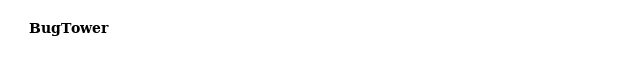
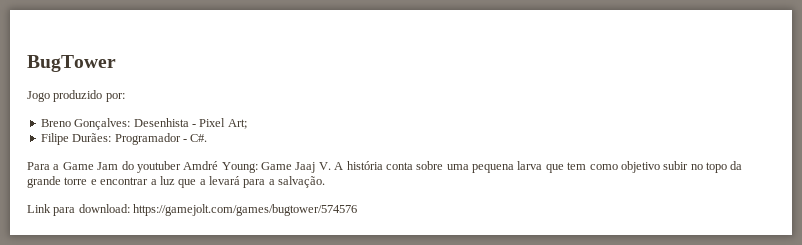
+ Jogo produzido por:
+ Breno Gonçalves: Desenhista - Pixel Art;
+ Filipe Durães: Programador - C#.
+ Para a Game Jam do youtuber Amdré Young: Game Jaaj V. A história conta sobre uma pequena larva que tem como objetivo subir no topo da grande torre e encontrar a luz que a levará para a salvação.
+ Link para download: https://gamejolt.com/games/bugtower/574576

